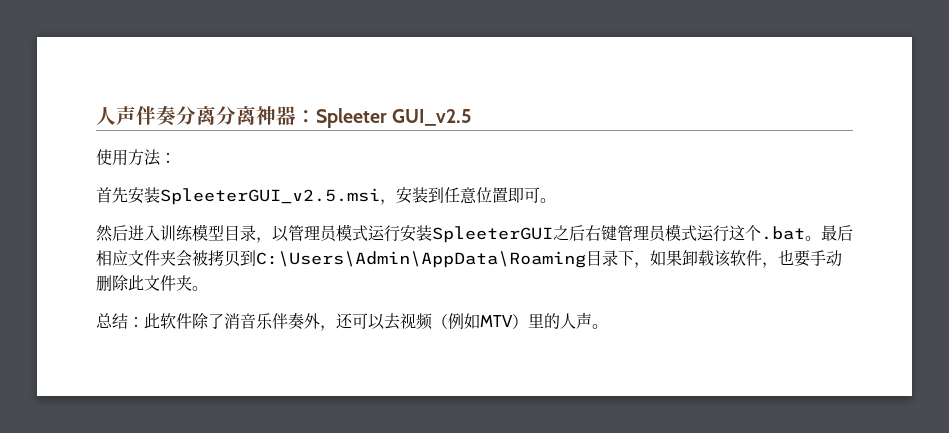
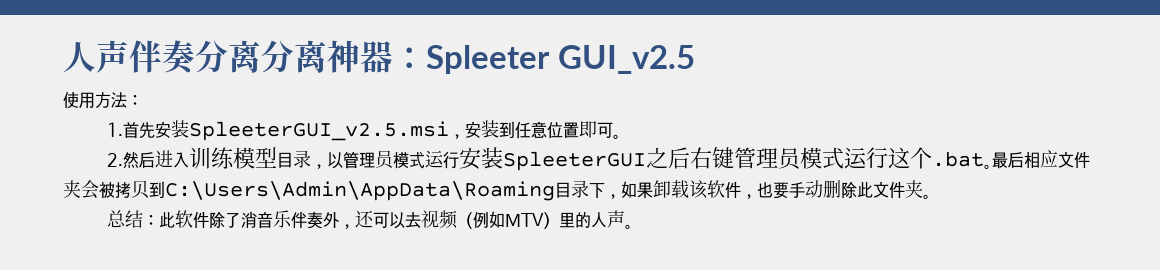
- 首先安装SpleeterGUI_v2.5.msi，安装到任意位置即可。
+ 1.首先安装SpleeterGUI_v2.5.msi，安装到任意位置即可。
- 然后进入训练模型目录，以管理员模式运行安装SpleeterGUI之后右键管理员模式运行这个.bat。
+ 2.然后进入训练模型目录，以管理员模式运行安装SpleeterGUI之后右键管理员模式运行这个.bat。

